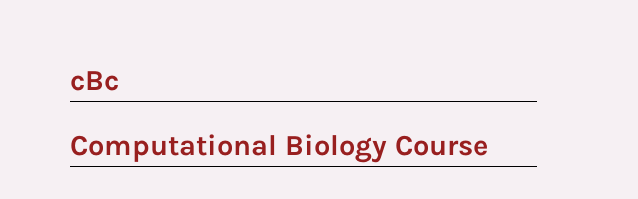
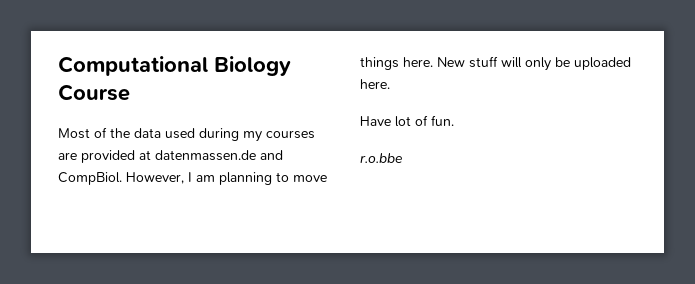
- cBc
+ Most of the data used during my courses are provided at datenmassen.de and CompBiol. However, I am planning to move things here. New stuff will only be uploaded here.
+ Have lot of fun.
+ r.o.bbe

